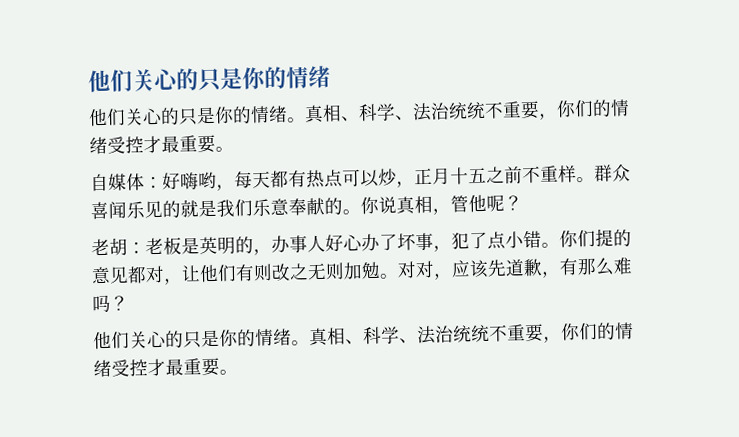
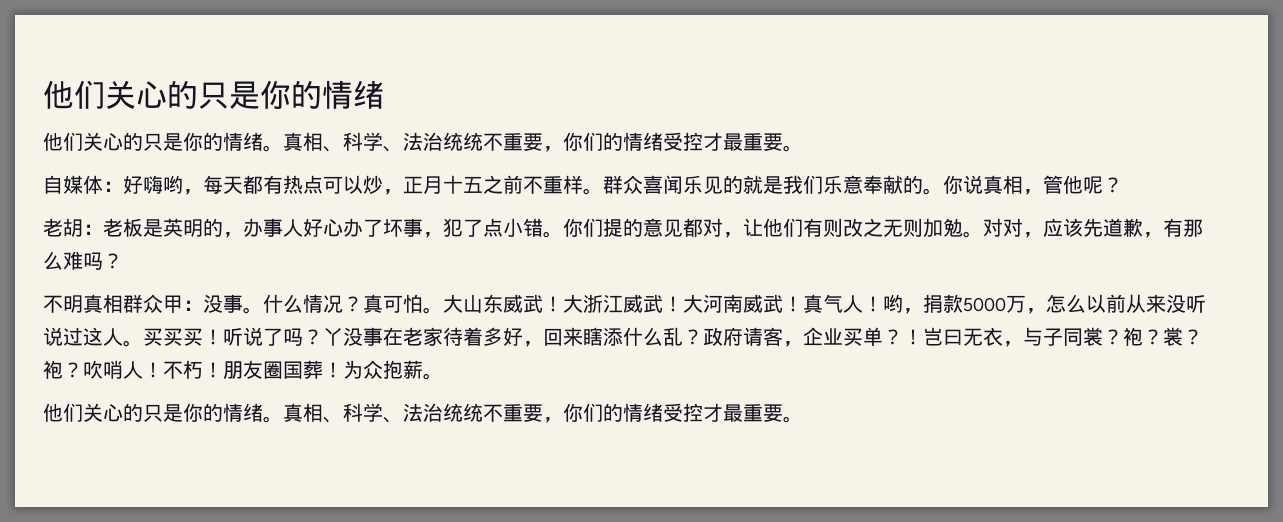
+ 不明真相群众甲：没事。什么情况？真可怕。大山东威武！大浙江威武！大河南威武！真气人！哟，捐款5000万，怎么以前从来没听说过这人。买买买！听说了吗？丫没事在老家待着多好，回来瞎添什么乱？政府请客，企业买单？！岂曰无衣，与子同裳？袍？裳？袍？吹哨人！不朽！朋友圈国葬！为众抱薪。

